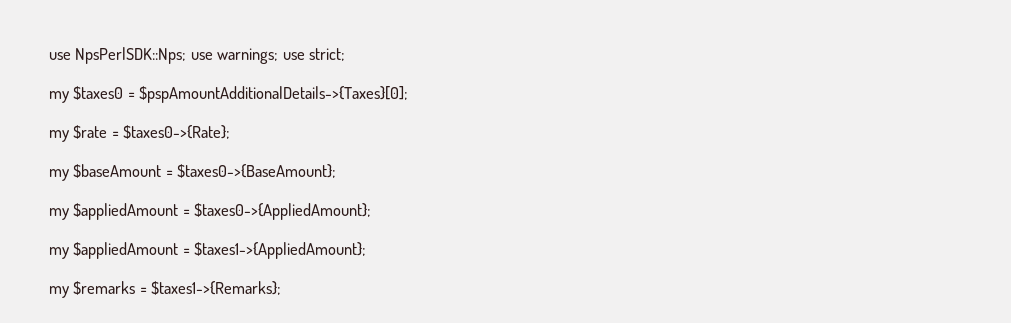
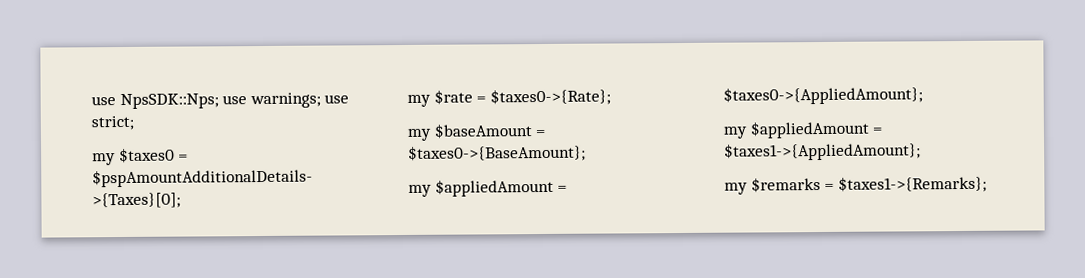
- use NpsPerlSDK::Nps; use warnings; use strict;
+ use NpsSDK::Nps; use warnings; use strict;

